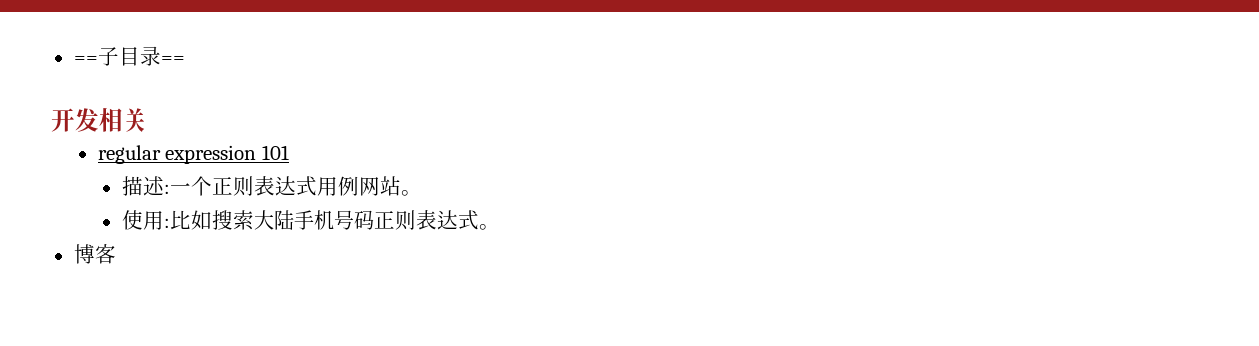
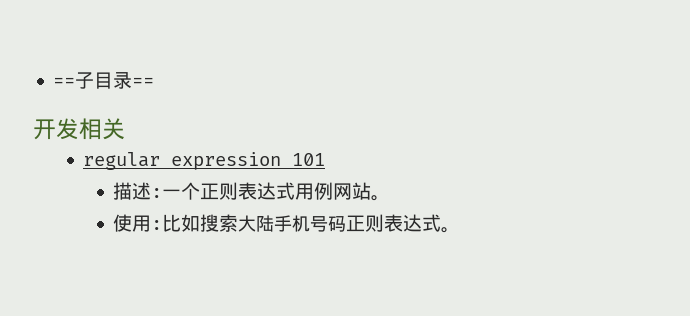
- 博客

